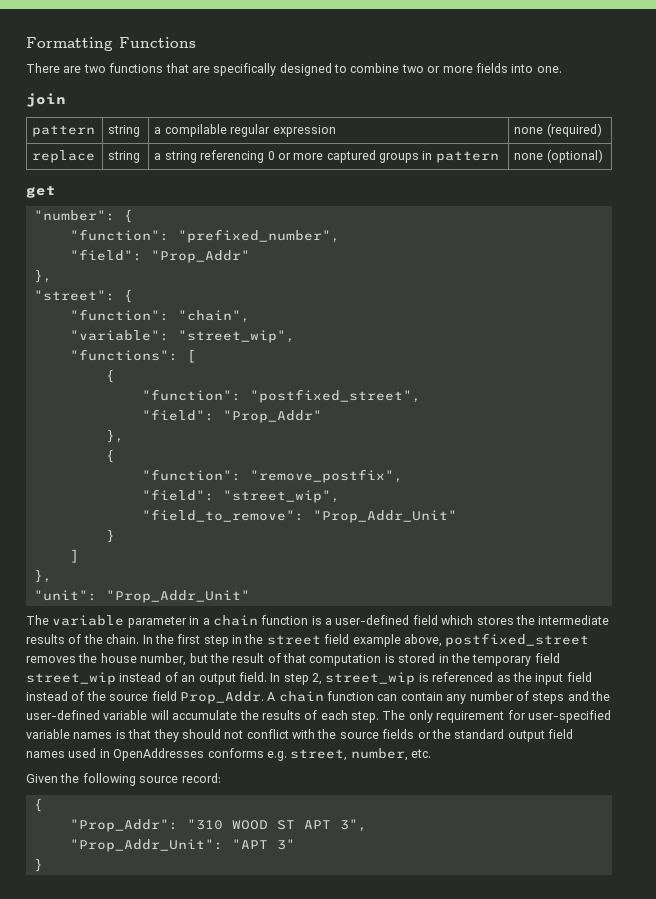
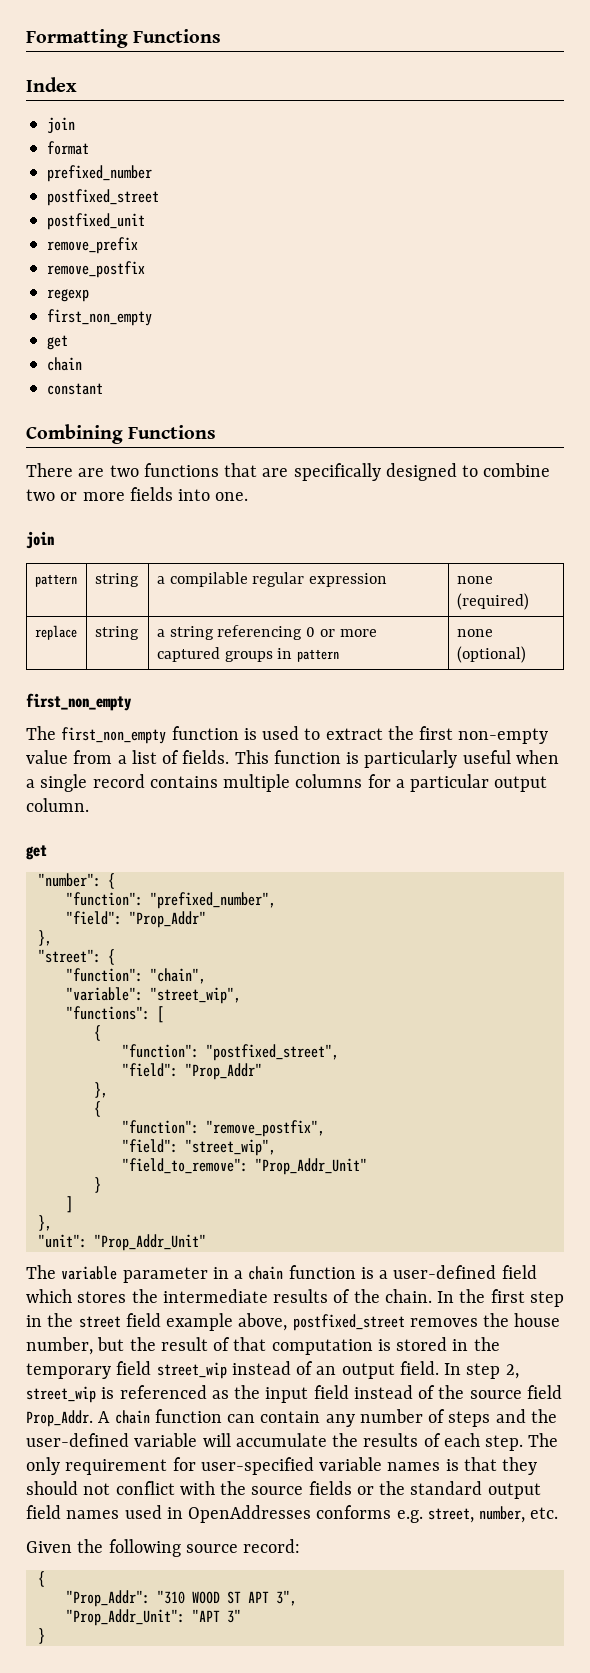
+ Index
+ join
+ format
+ prefixed_number
+ postfixed_street
+ postfixed_unit
+ remove_prefix
+ remove_postfix
+ regexp
+ first_non_empty
+ get
+ chain
+ constant
+ Combining Functions
  replace | string | a string referencing 0 or more captured groups in pattern | none (optional)
+ first_non_empty
+ The first_non_empty function is used to extract the first non-empty value from a list of fields. This function is particularly useful when a single record contains multiple columns for a particular output column.

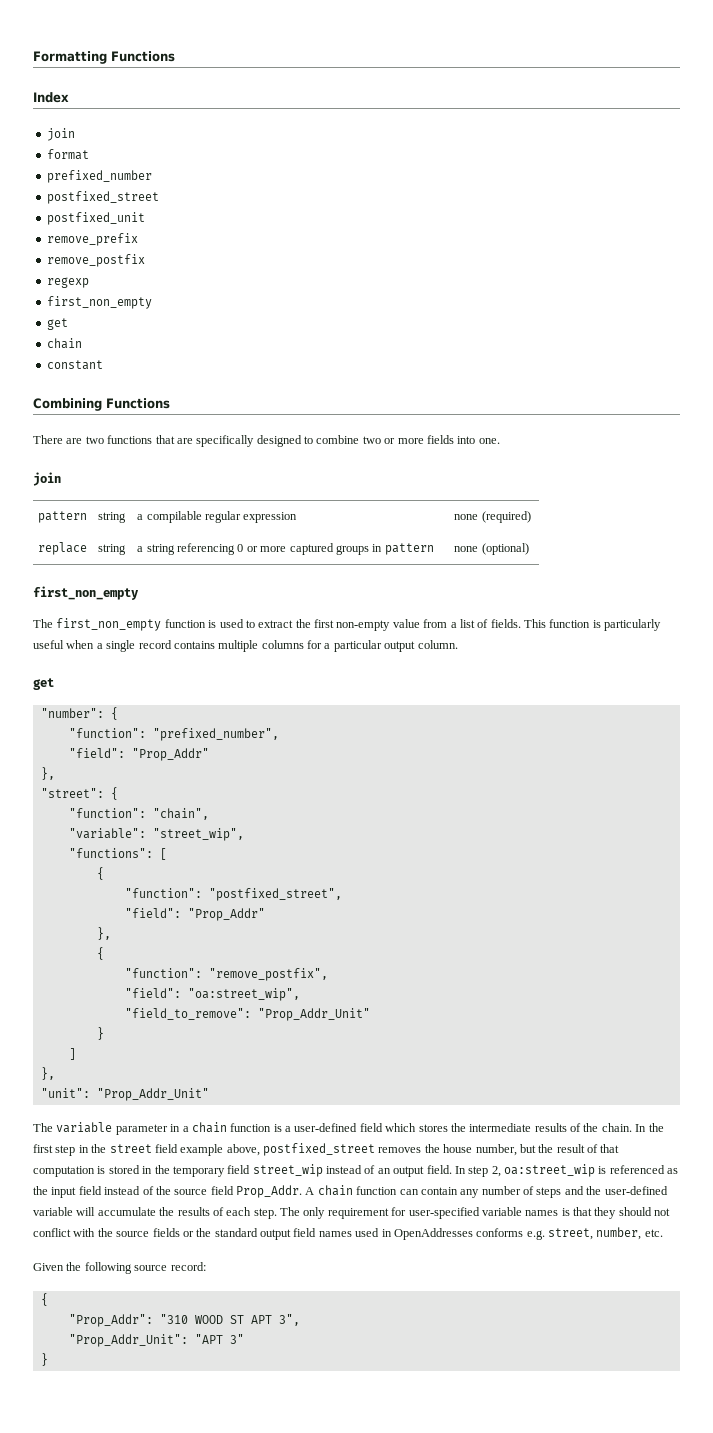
- "field": "street_wip",
+ "field": "oa:street_wip",
- In step 2, street_wip is referenced as the input field instead of the source field Prop_Addr.
+ In step 2, oa:street_wip is referenced as the input field instead of the source field Prop_Addr.

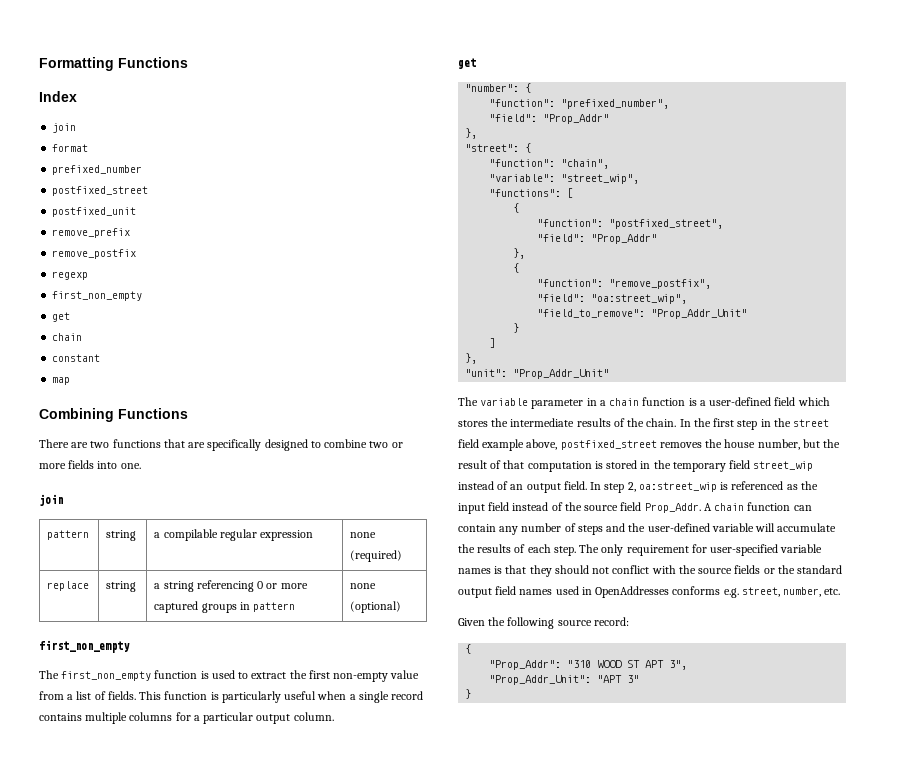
+ map

